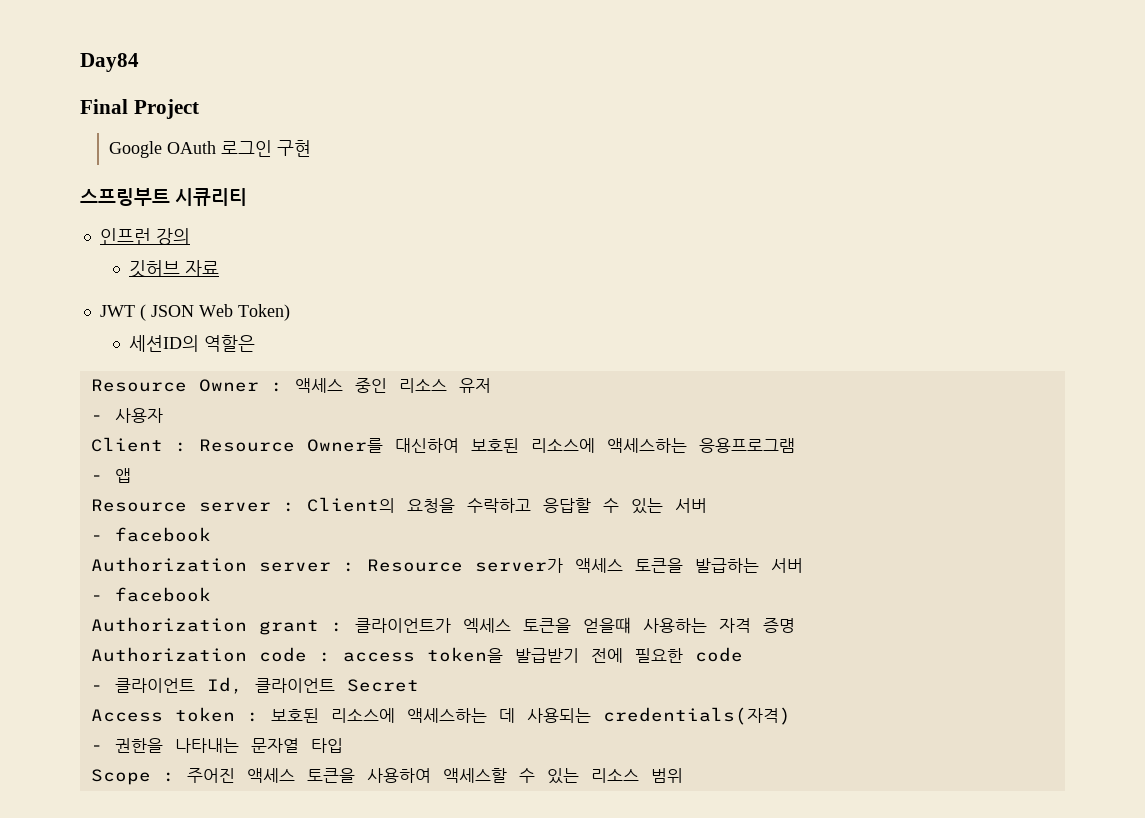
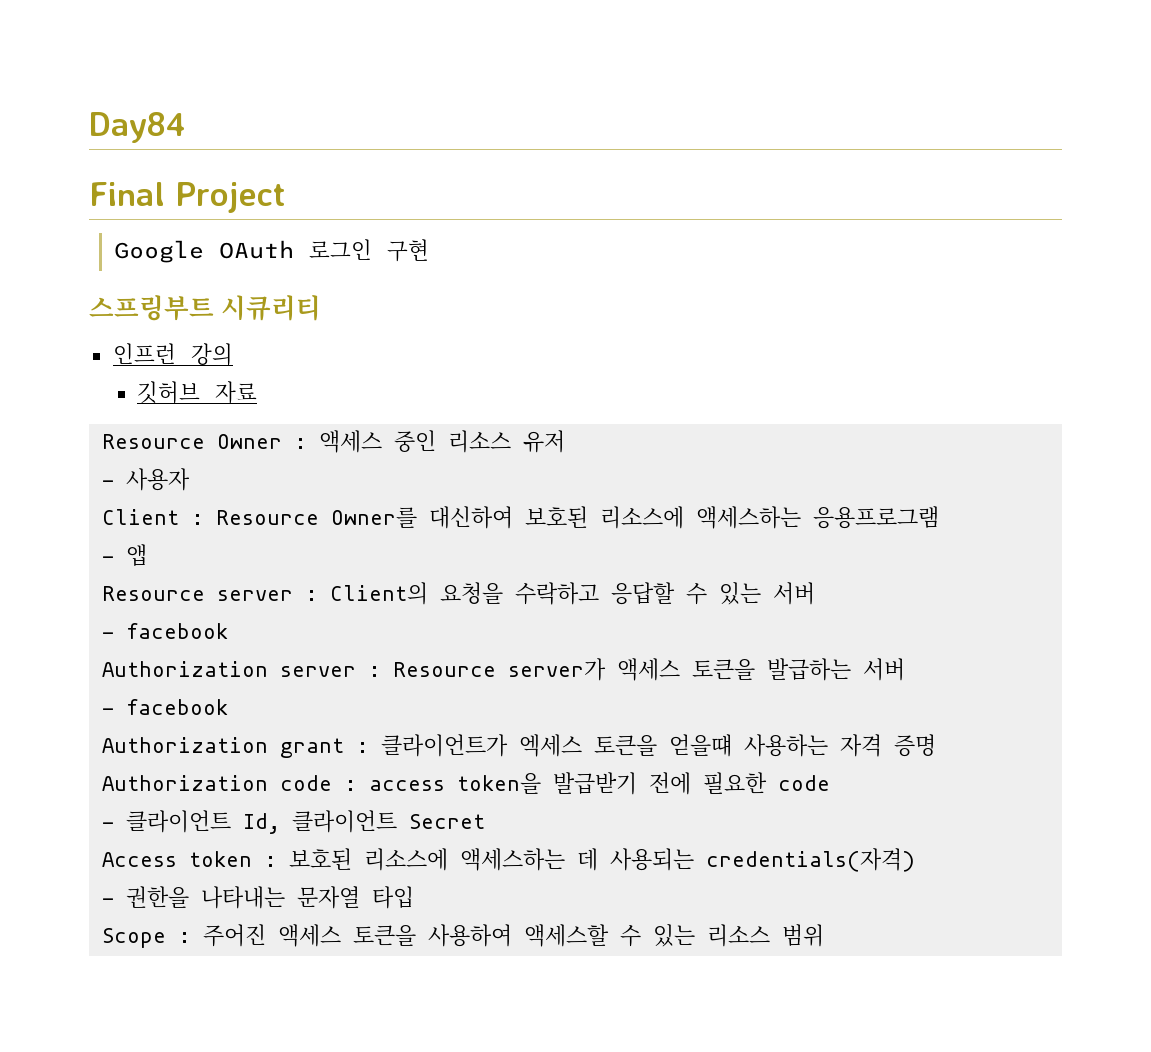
- JWT ( JSON Web Token)
- 세션ID의 역할은

